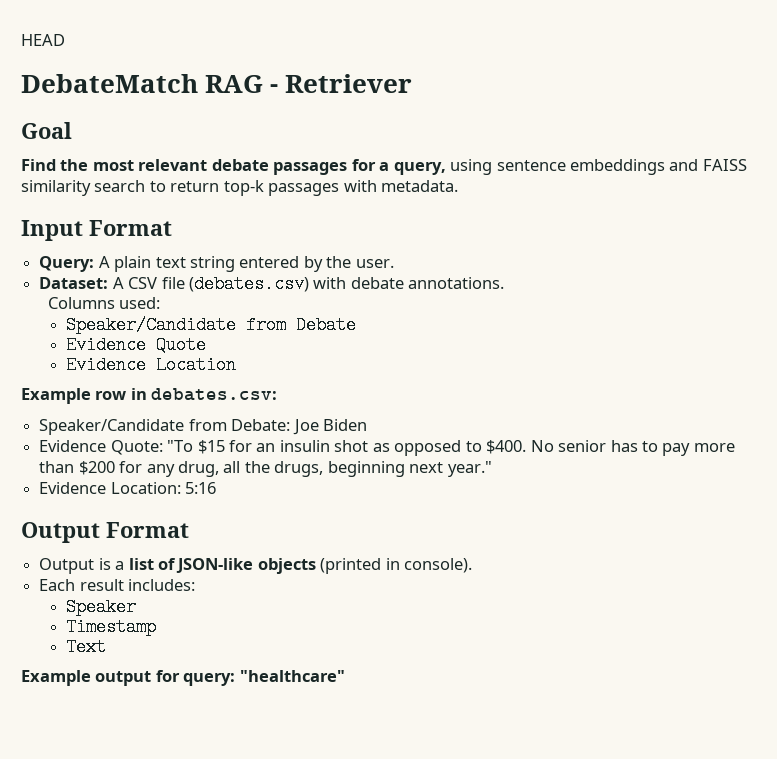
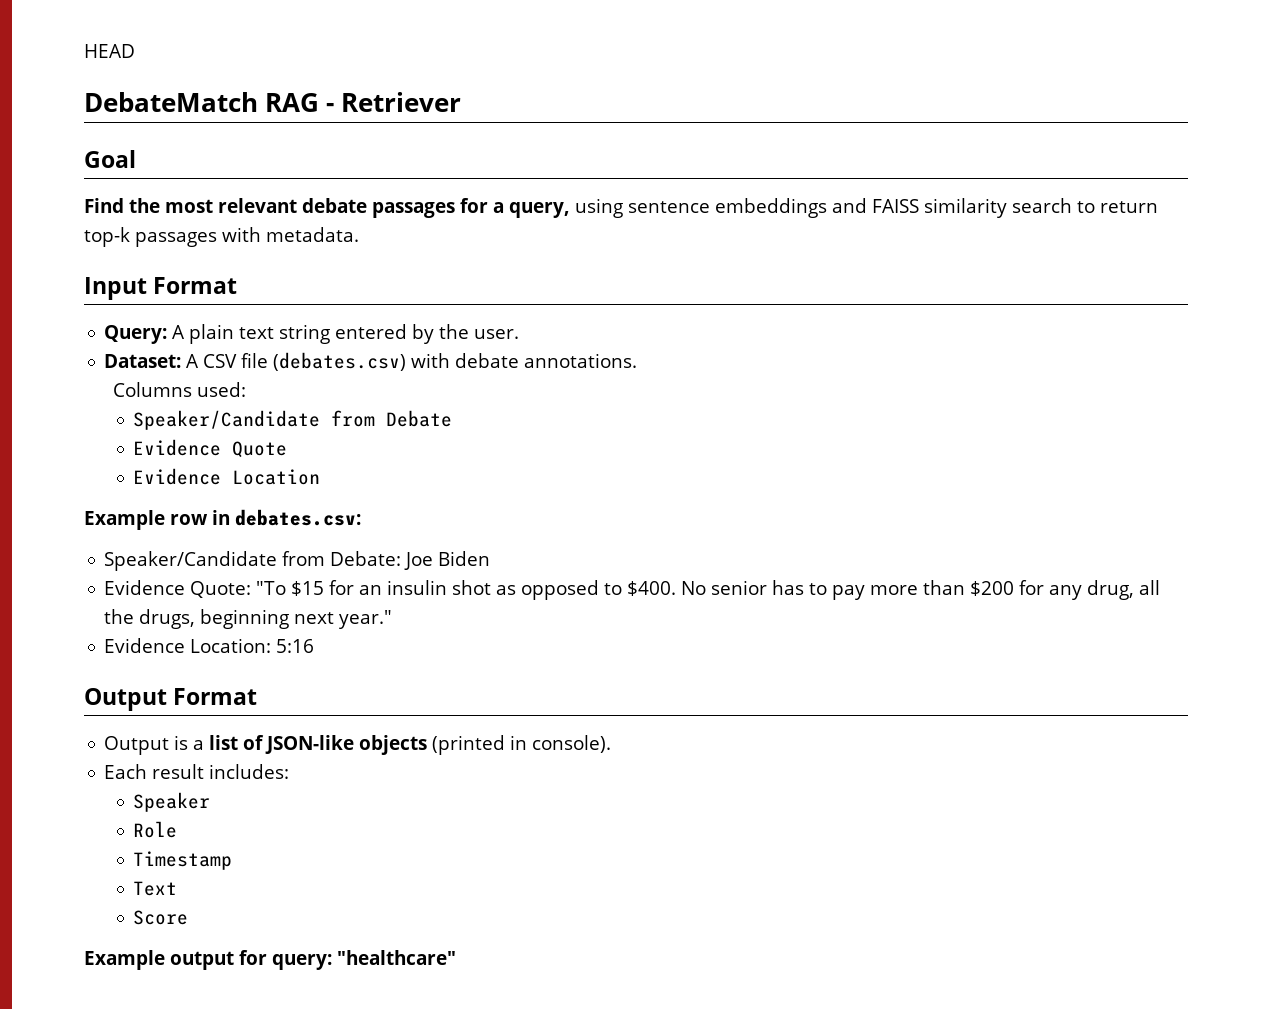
+ Role
+ Score

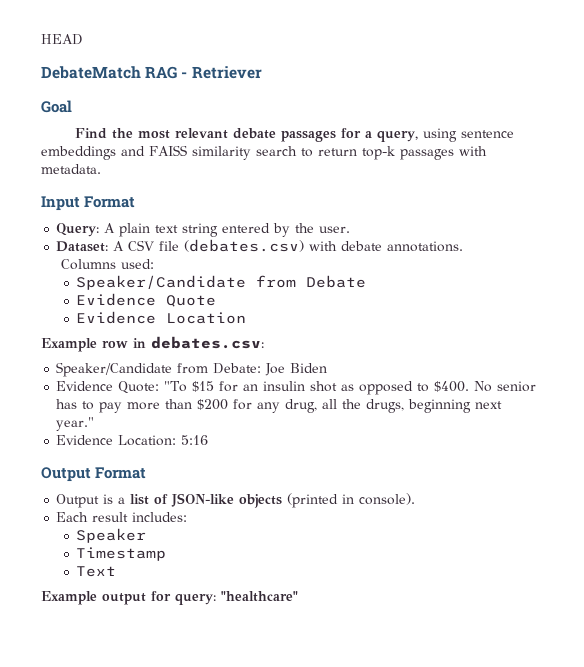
- Role
- Score

